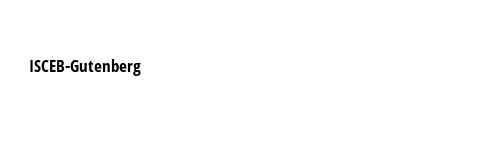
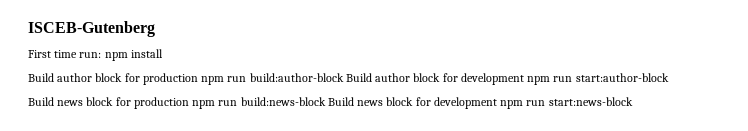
+ First time run: npm install
+ Build author block for production npm run build:author-block Build author block for development npm run start:author-block
+ Build news block for production npm run build:news-block Build news block for development npm run start:news-block

